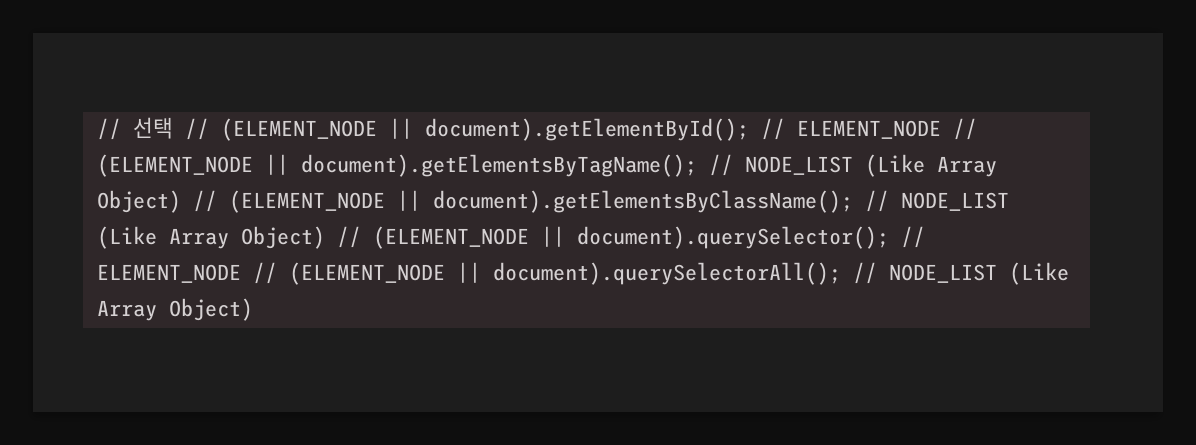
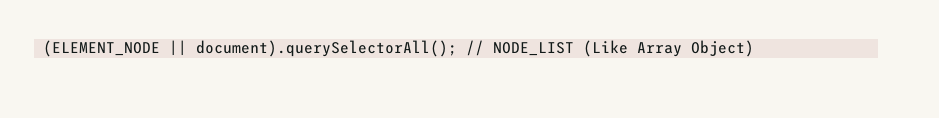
- // 선택 // (ELEMENT_NODE || document).getElementById(); // ELEMENT_NODE // (ELEMENT_NODE || document).getElementsByTagName(); // NODE_LIST (Like Array Object) // (ELEMENT_NODE || document).getElementsByClassName(); // NODE_LIST (Like Array Object) // (ELEMENT_NODE || document).querySelector(); // ELEMENT_NODE // (ELEMENT_NODE || document).querySelectorAll(); // NODE_LIST (Like Array Object)
+ (ELEMENT_NODE || document).querySelectorAll(); // NODE_LIST (Like Array Object)

